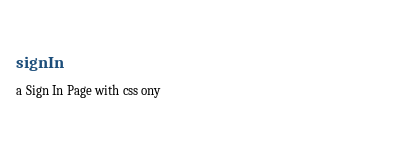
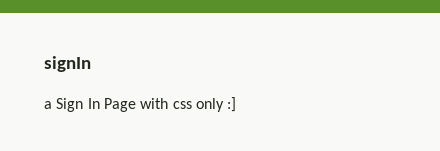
- a Sign In Page with css ony
+ a Sign In Page with css only :]

